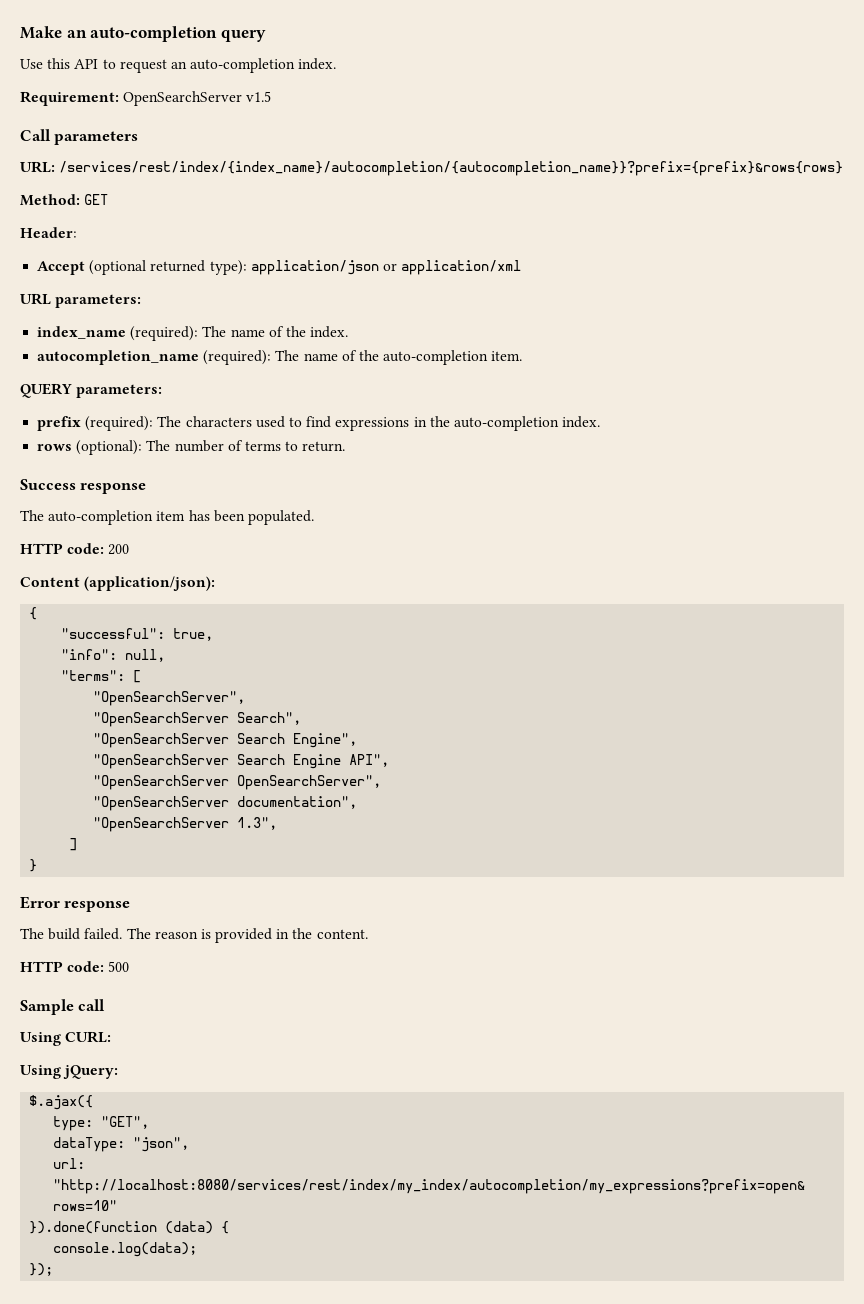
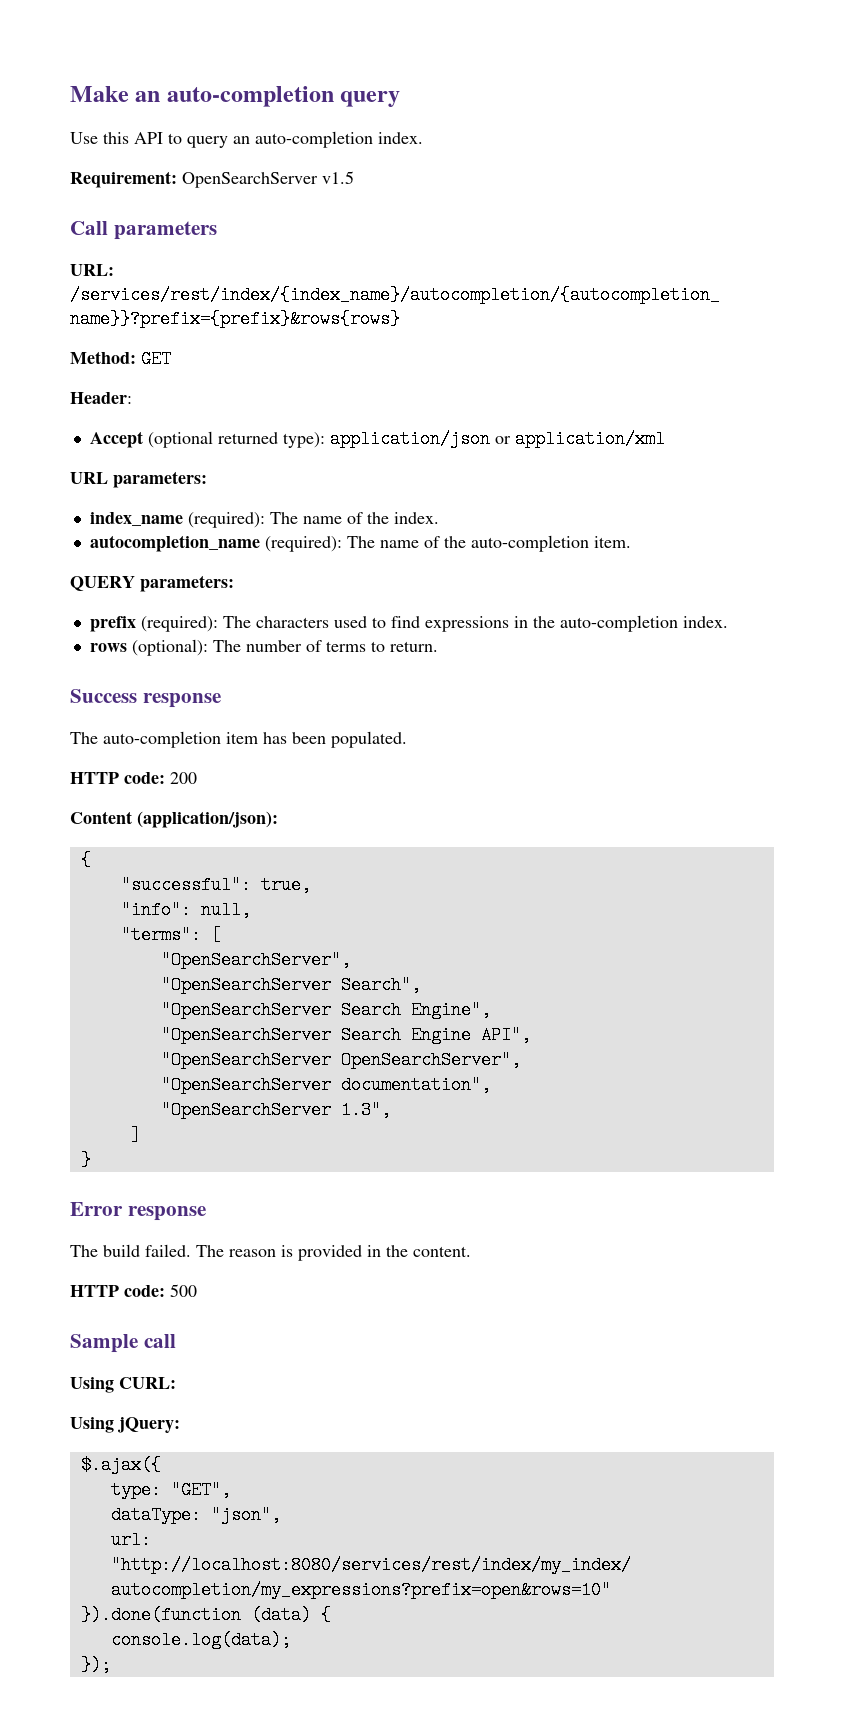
- Use this API to request an auto-completion index.
+ Use this API to query an auto-completion index.

